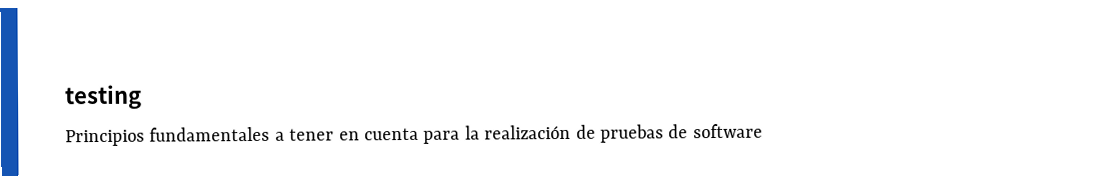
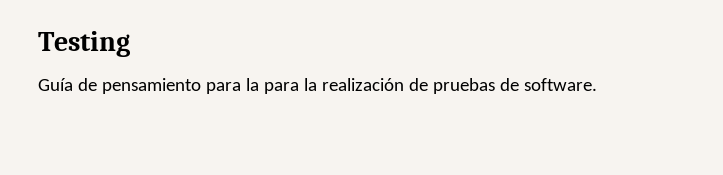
- testing
- Principios fundamentales a tener en cuenta para la realización de pruebas de software
+ Testing
+ Guía de pensamiento para la para la realización de pruebas de software.

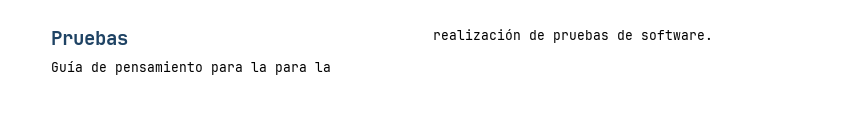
- Testing
+ Pruebas

